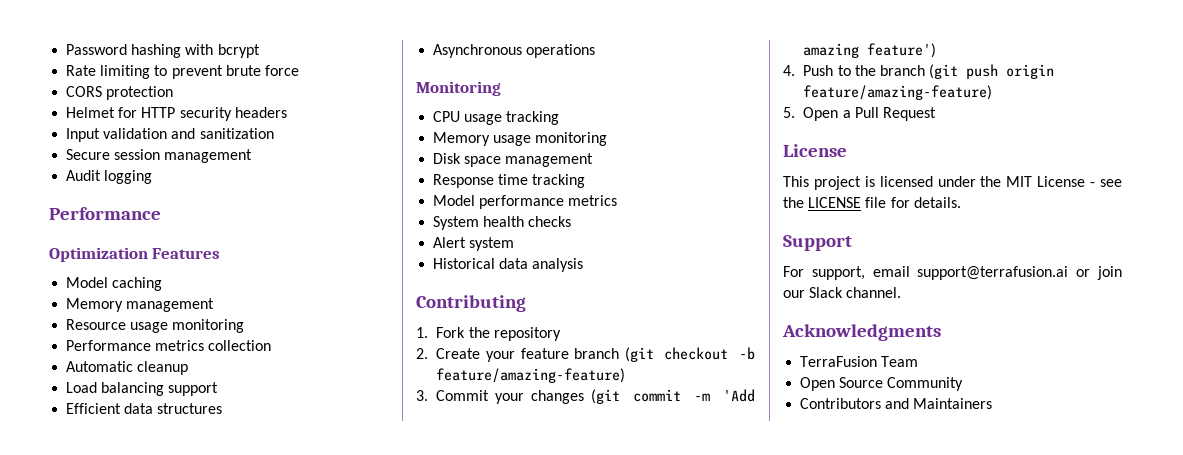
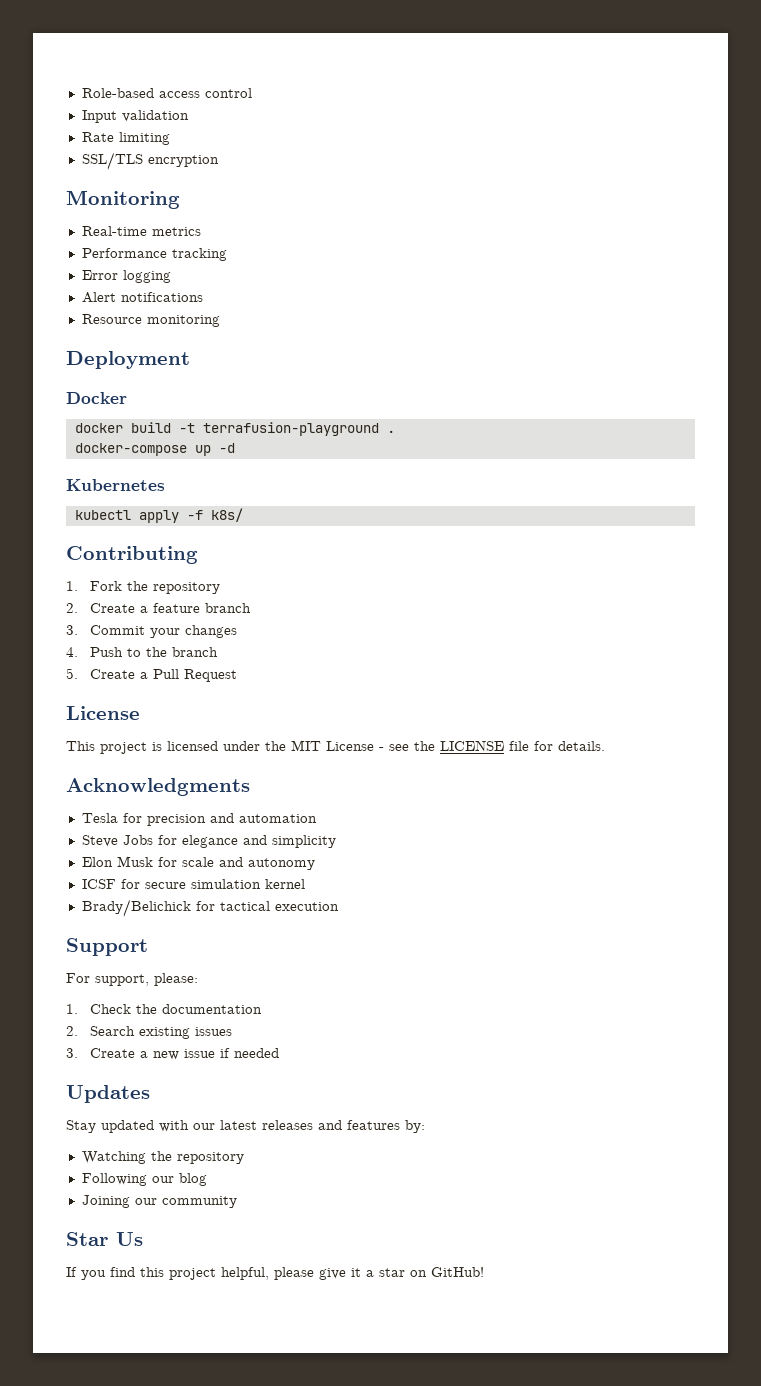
- Password hashing with bcrypt
- Rate limiting to prevent brute force
- CORS protection
- Helmet for HTTP security headers
- Input validation and sanitization
- Secure session management
- Audit logging
- Performance
- Optimization Features
- Model caching
- Memory management
- Resource usage monitoring
- Performance metrics collection
- Automatic cleanup
- Load balancing support
- Efficient data structures
- Asynchronous operations
+ Role-based access control
+ Input validation
+ Rate limiting
+ SSL/TLS encryption
  Monitoring
- CPU usage tracking
- Memory usage monitoring
- Disk space management
- Response time tracking
- Model performance metrics
- System health checks
- Alert system
- Historical data analysis
+ Real-time metrics
+ Performance tracking
+ Error logging
+ Alert notifications
+ Resource monitoring
+ Deployment
+ Docker
+ docker build -t terrafusion-playground .
+ docker-compose up -d
+ Kubernetes
+ kubectl apply -f k8s/
- 2. Create your feature branch (git checkout -b feature/amazing-feature)
+ 2. Create a feature branch
- 3. Commit your changes (git commit -m 'Add amazing feature')
+ 3. Commit your changes
- 4. Push to the branch (git push origin feature/amazing-feature)
+ 4. Push to the branch
- 5. Open a Pull Request
+ 5. Create a Pull Request
+ Acknowledgments
+ Tesla for precision and automation
+ Steve Jobs for elegance and simplicity
+ Elon Musk for scale and autonomy
+ ICSF for secure simulation kernel
+ Brady/Belichick for tactical execution
  Support
- For support, email support@terrafusion.ai or join our Slack channel.
- Acknowledgments
- TerraFusion Team
- Open Source Community
- Contributors and Maintainers
+ For support, please:
+ 1. Check the documentation
+ 2. Search existing issues
+ 3. Create a new issue if needed
+ Updates
+ Stay updated with our latest releases and features by:
+ Watching the repository
+ Following our blog
+ Joining our community
+ Star Us
+ If you find this project helpful, please give it a star on GitHub!

